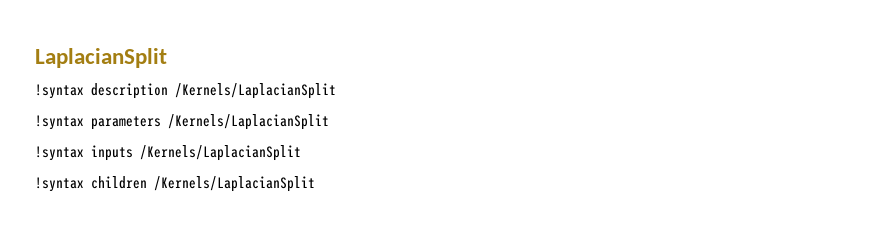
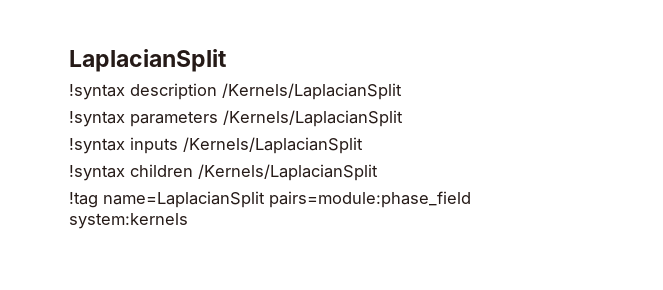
+ !tag name=LaplacianSplit pairs=module:phase_field system:kernels

